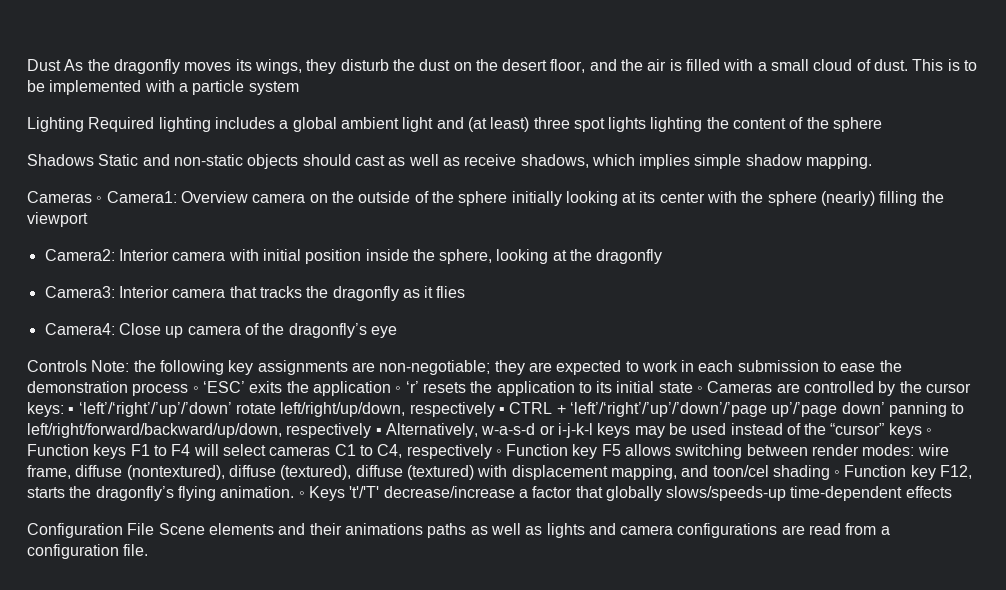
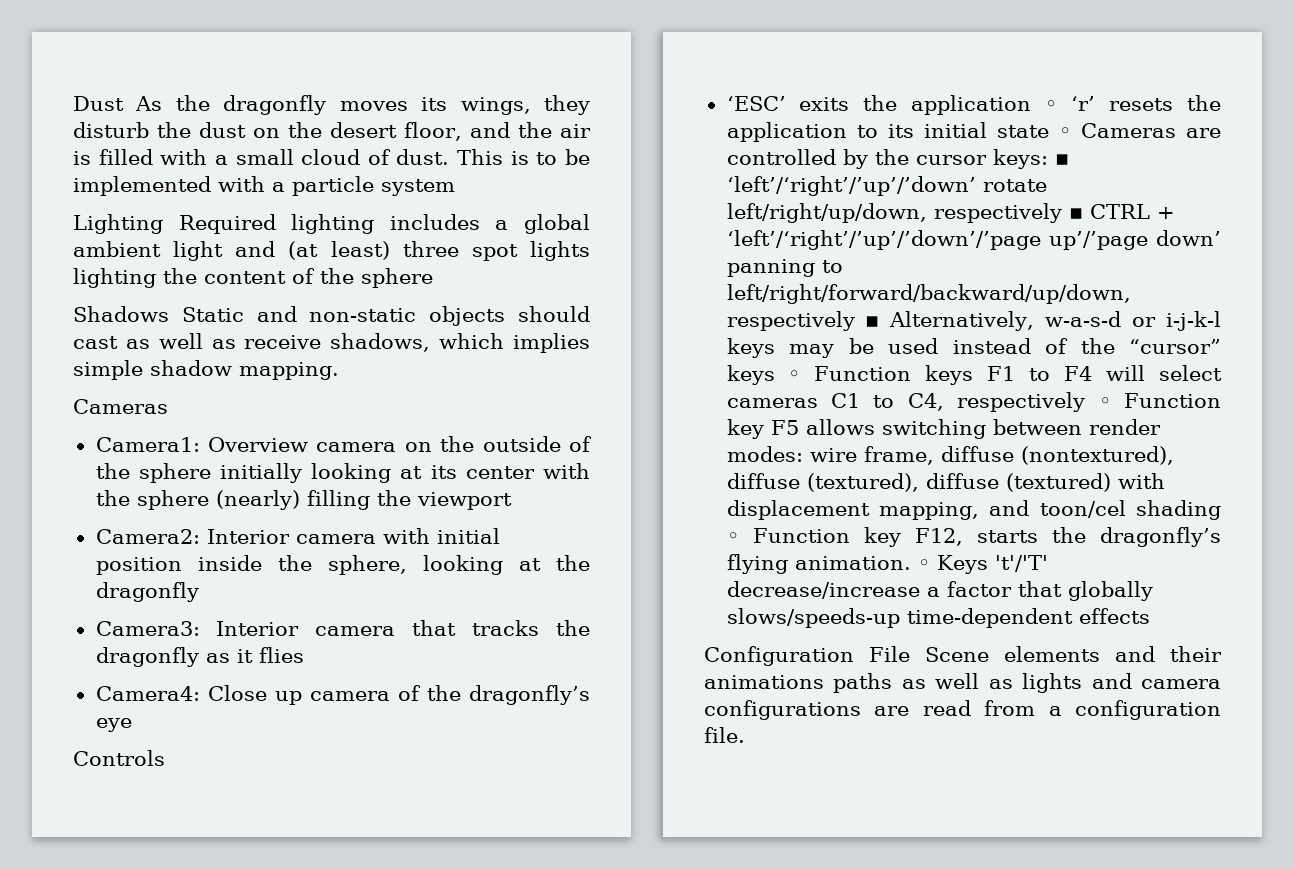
  Shadows Static and non-static objects should cast as well as receive shadows, which implies simple shadow mapping.
- Cameras ◦ Camera1: Overview camera on the outside of the sphere initially looking at its center with the sphere (nearly) filling the viewport
+ Cameras
+ Camera1: Overview camera on the outside of the sphere initially looking at its center with the sphere (nearly) filling the viewport
- Controls Note: the following key assignments are non-negotiable; they are expected to work in each submission to ease the demonstration process ◦ ‘ESC’ exits the application ◦ ‘r’ resets the application to its initial state ◦ Cameras are controlled by the cursor keys:
+ Controls
+ ‘ESC’ exits the application ◦ ‘r’ resets the application to its initial state ◦ Cameras are controlled by the cursor keys:

